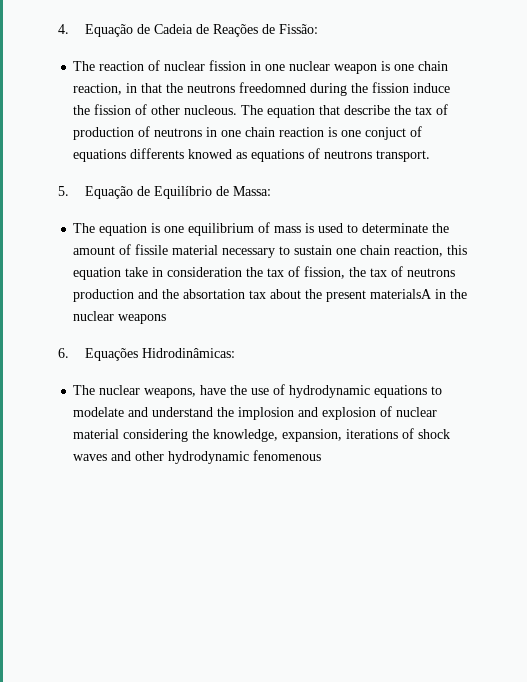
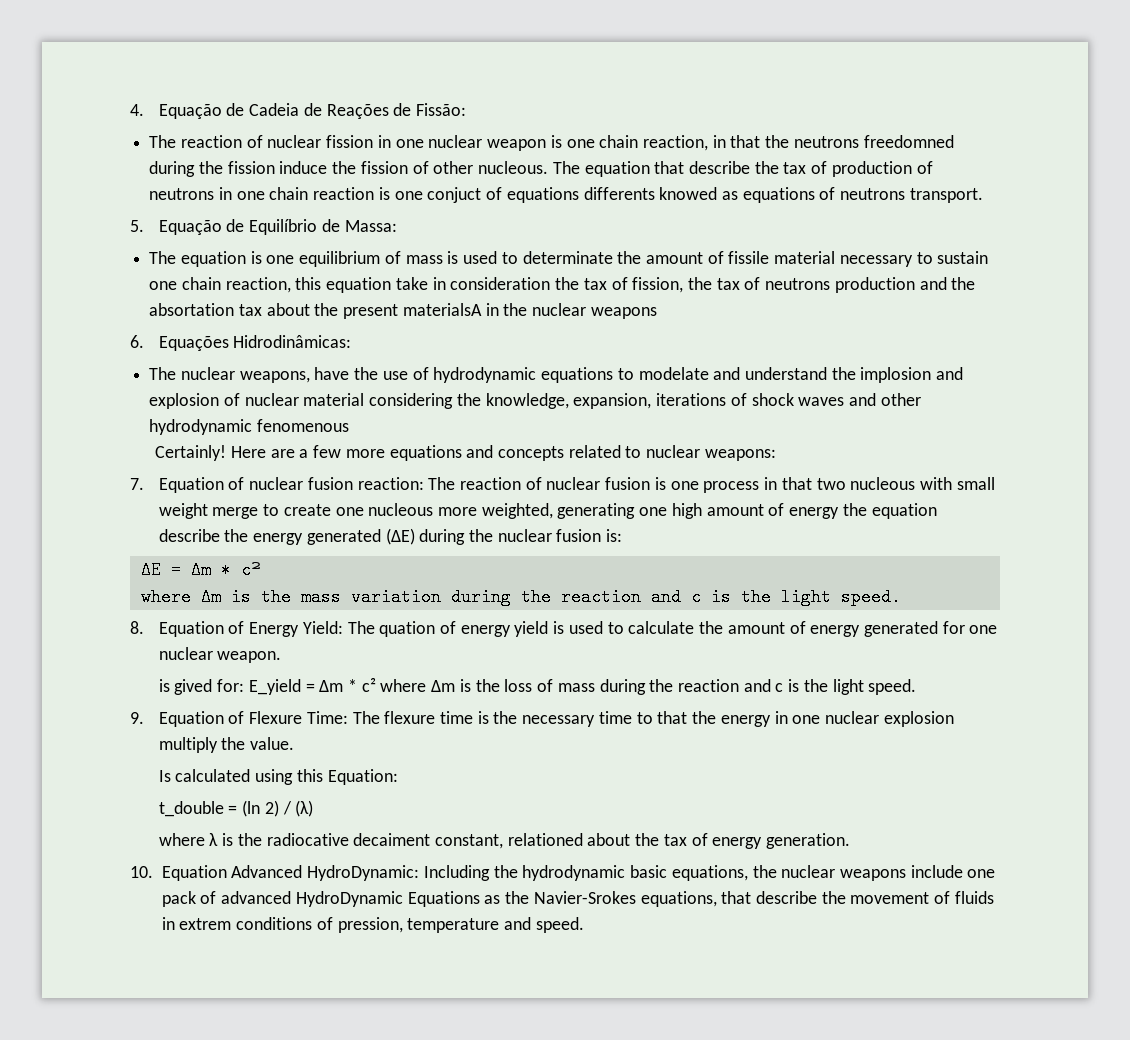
+ Certainly! Here are a few more equations and concepts related to nuclear weapons:
+ 7. Equation of nuclear fusion reaction: The reaction of nuclear fusion is one process in that two nucleous with small weight merge to create one nucleous more weighted, generating one high amount of energy the equation describe the energy generated (ΔE) during the nuclear fusion is:
+ ΔE = Δm * c²
+ where Δm is the mass variation during the reaction and c is the light speed.
+ 8. Equation of Energy Yield: The quation of energy yield is used to calculate the amount of energy generated for one nuclear weapon.
+ is gived for: E_yield = Δm * c² where Δm is the loss of mass during the reaction and c is the light speed.
+ 9. Equation of Flexure Time: The flexure time is the necessary time to that the energy in one nuclear explosion multiply the value.
+ Is calculated using this Equation:
+ t_double = (ln 2) / (λ)
+ where λ is the radiocative decaiment constant, relationed about the tax of energy generation.
+ 10. Equation Advanced HydroDynamic: Including the hydrodynamic basic equations, the nuclear weapons include one pack of advanced HydroDynamic Equations as the Navier-Srokes equations, that describe the movement of fluids in extrem conditions of pression, temperature and speed.

